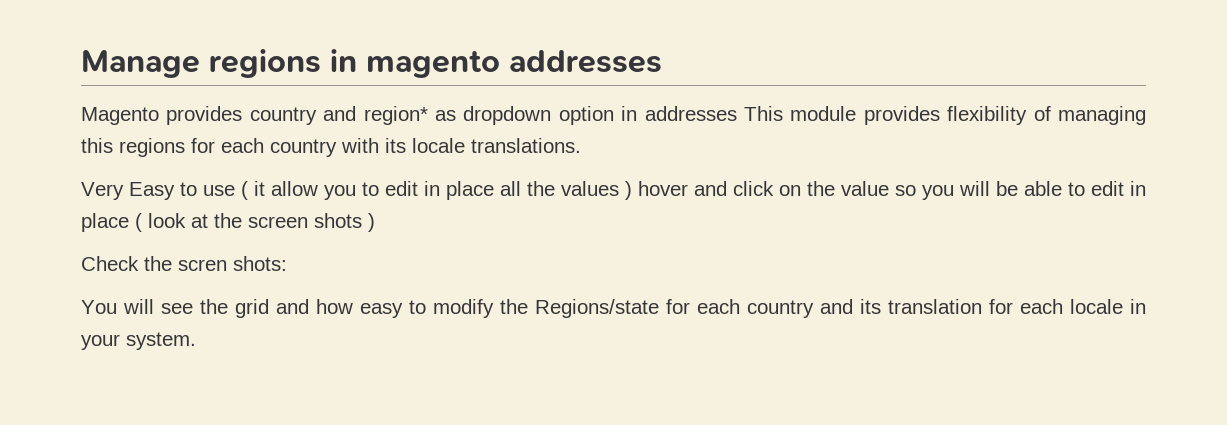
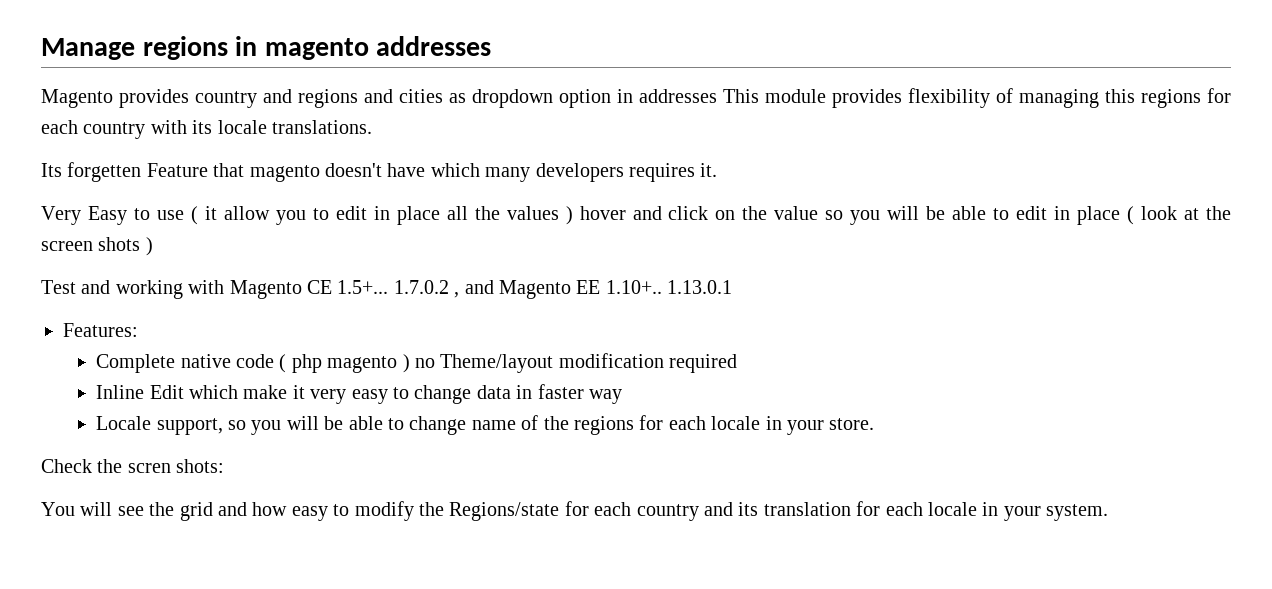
- Magento provides country and region* as dropdown option in addresses This module provides flexibility of managing this regions for each country with its locale translations.
+ Magento provides country and regions and cities as dropdown option in addresses This module provides flexibility of managing this regions for each country with its locale translations.
+ Its forgetten Feature that magento doesn't have which many developers requires it.
+ Test and working with Magento CE 1.5+... 1.7.0.2 , and Magento EE 1.10+.. 1.13.0.1
+ Features:
+ Complete native code ( php magento ) no Theme/layout modification required
+ Inline Edit which make it very easy to change data in faster way
+ Locale support, so you will be able to change name of the regions for each locale in your store.

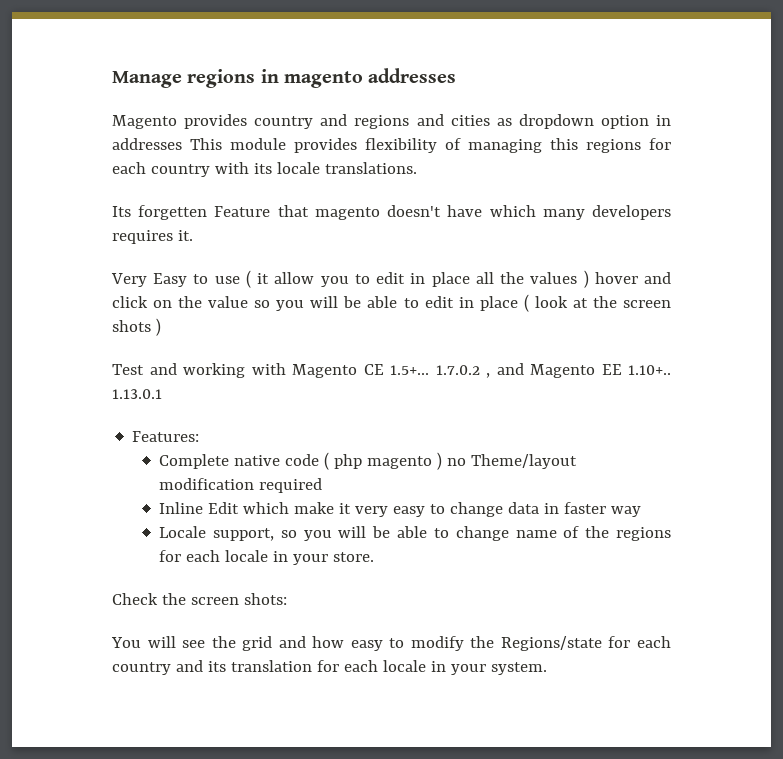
- Check the scren shots:
+ Check the screen shots:

